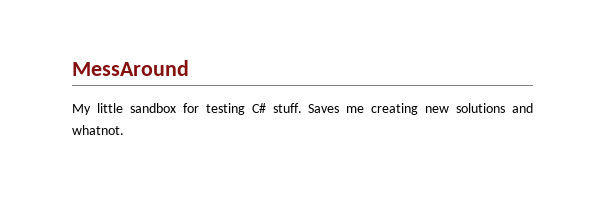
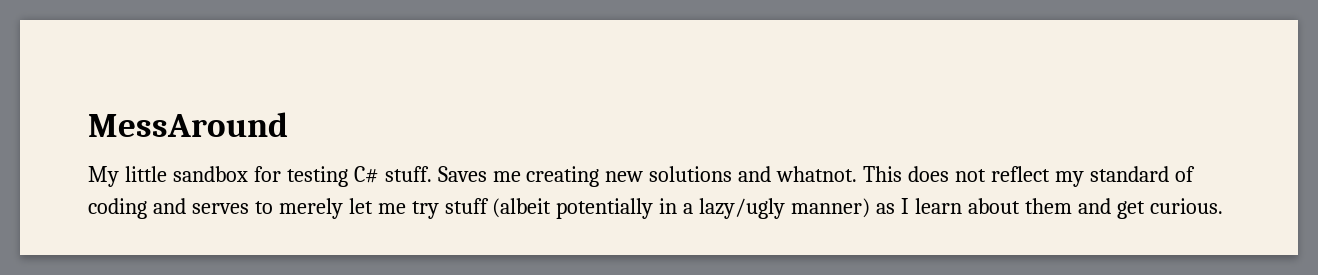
+ This does not reflect my standard of coding and serves to merely let me try stuff (albeit potentially in a lazy/ugly manner) as I learn about them and get curious.

